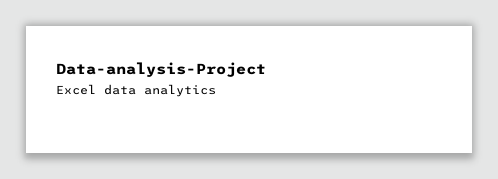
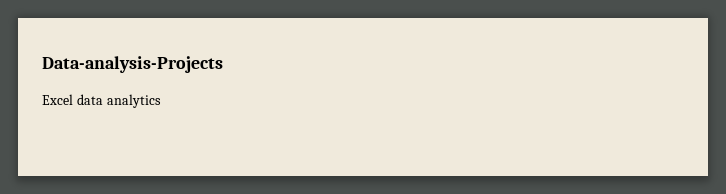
- Data-analysis-Project
+ Data-analysis-Projects

